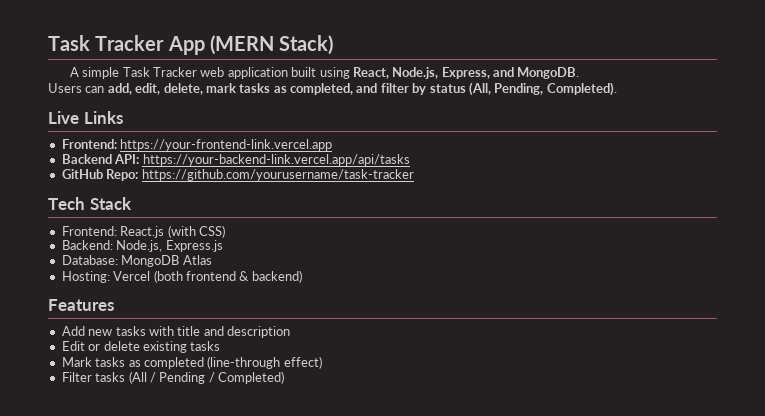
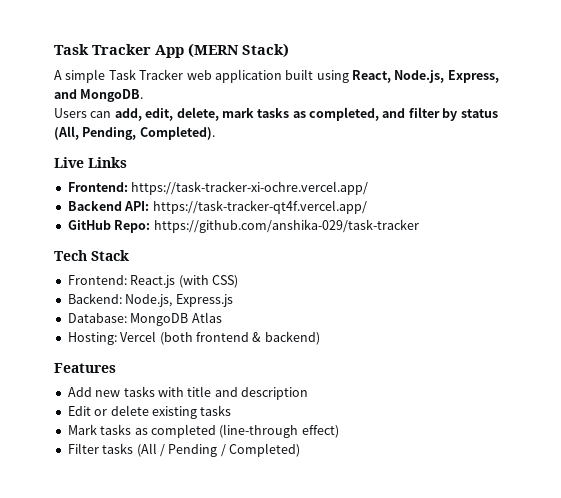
- Frontend: https://your-frontend-link.vercel.app
+ Frontend: https://task-tracker-xi-ochre.vercel.app/
- Backend API: https://your-backend-link.vercel.app/api/tasks
+ Backend API: https://task-tracker-qt4f.vercel.app/
- GitHub Repo: https://github.com/yourusername/task-tracker
+ GitHub Repo: https://github.com/anshika-029/task-tracker

